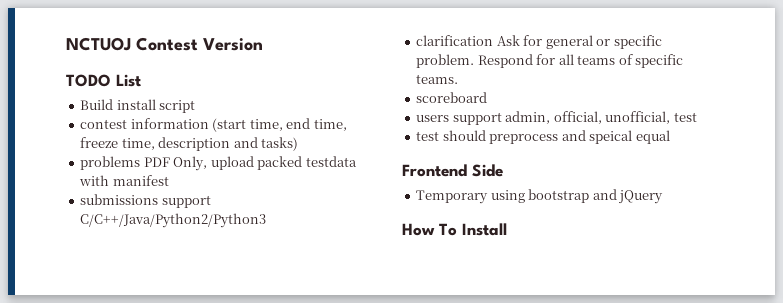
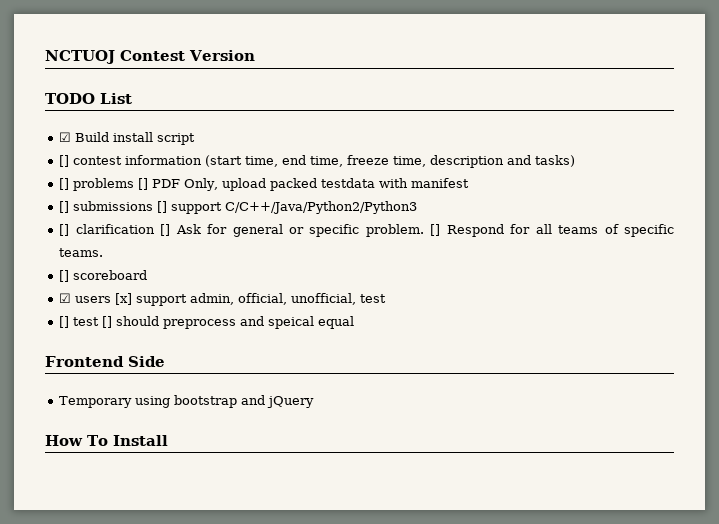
- Build install script
+ ☑ Build install script
- contest information (start time, end time, freeze time, description and tasks)
+ [] contest information (start time, end time, freeze time, description and tasks)
- problems PDF Only, upload packed testdata with manifest
+ [] problems [] PDF Only, upload packed testdata with manifest
- submissions support C/C++/Java/Python2/Python3
+ [] submissions [] support C/C++/Java/Python2/Python3
- clarification Ask for general or specific problem.
+ [] clarification [] Ask for general or specific problem.
- Respond for all teams of specific teams.
+ [] Respond for all teams of specific teams.
- scoreboard
+ [] scoreboard
- users support admin, official, unofficial, test
+ ☑ users [x] support admin, official, unofficial, test
- test should preprocess and speical equal
+ [] test [] should preprocess and speical equal

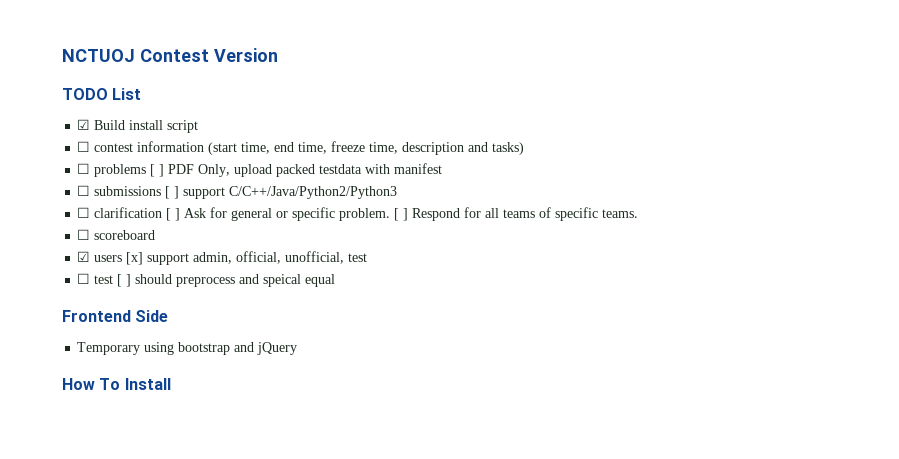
- [] contest information (start time, end time, freeze time, description and tasks)
+ ☐ contest information (start time, end time, freeze time, description and tasks)
- [] problems [] PDF Only, upload packed testdata with manifest
+ ☐ problems [ ] PDF Only, upload packed testdata with manifest
- [] submissions [] support C/C++/Java/Python2/Python3
- [] clarification [] Ask for general or specific problem.
+ ☐ submissions [ ] support C/C++/Java/Python2/Python3
+ ☐ clarification [ ] Ask for general or specific problem.
- [] Respond for all teams of specific teams.
+ [ ] Respond for all teams of specific teams.
- [] scoreboard
+ ☐ scoreboard
- [] test [] should preprocess and speical equal
+ ☐ test [ ] should preprocess and speical equal

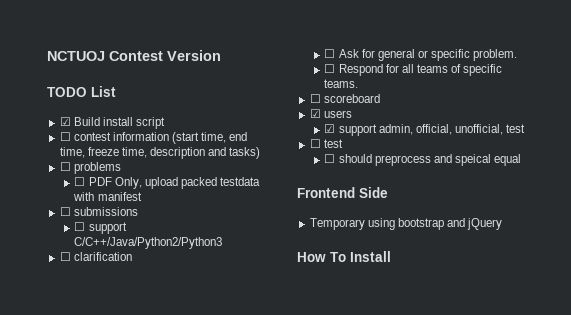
- ☐ problems [ ] PDF Only, upload packed testdata with manifest
+ ☐ problems
+ ☐ PDF Only, upload packed testdata with manifest
- ☐ submissions [ ] support C/C++/Java/Python2/Python3
+ ☐ submissions
+ ☐ support C/C++/Java/Python2/Python3
- ☐ clarification [ ] Ask for general or specific problem. [ ] Respond for all teams of specific teams.
+ ☐ clarification
+ ☐ Ask for general or specific problem.
+ ☐ Respond for all teams of specific teams.
- ☑ users [x] support admin, official, unofficial, test
+ ☑ users
+ ☑ support admin, official, unofficial, test
- ☐ test [ ] should preprocess and speical equal
+ ☐ test
+ ☐ should preprocess and speical equal

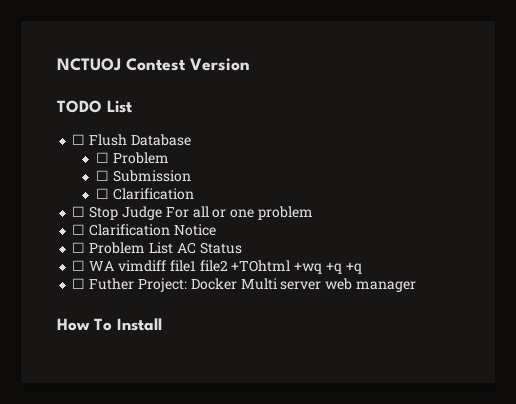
- ☑ Build install script
- ☐ contest information (start time, end time, freeze time, description and tasks)
- ☐ problems
- ☐ PDF Only, upload packed testdata with manifest
- ☐ submissions
- ☐ support C/C++/Java/Python2/Python3
- ☐ clarification
- ☐ Ask for general or specific problem.
- ☐ Respond for all teams of specific teams.
- ☐ scoreboard
- ☑ users
- ☑ support admin, official, unofficial, test
- ☐ test
- ☐ should preprocess and speical equal
- Frontend Side
- Temporary using bootstrap and jQuery
+ ☐ Flush Database
+ ☐ Problem
+ ☐ Submission
+ ☐ Clarification
+ ☐ Stop Judge For all or one problem
+ ☐ Clarification Notice
+ ☐ Problem List AC Status
+ ☐ WA vimdiff file1 file2 +TOhtml +wq +q +q
+ ☐ Futher Project: Docker Multi server web manager

